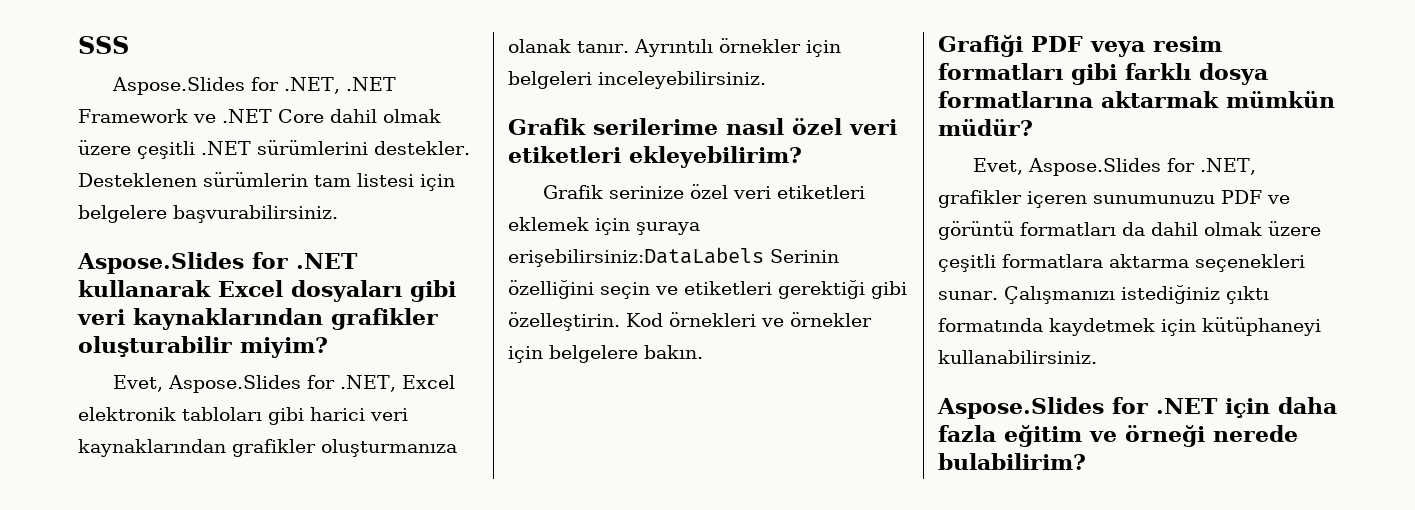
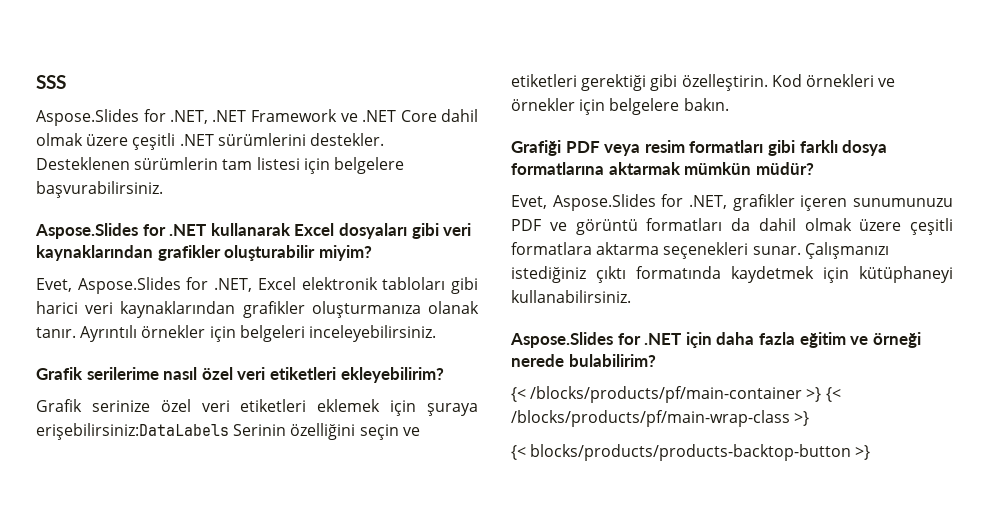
+ {< /blocks/products/pf/main-container >} {< /blocks/products/pf/main-wrap-class >}
+ {< blocks/products/products-backtop-button >}

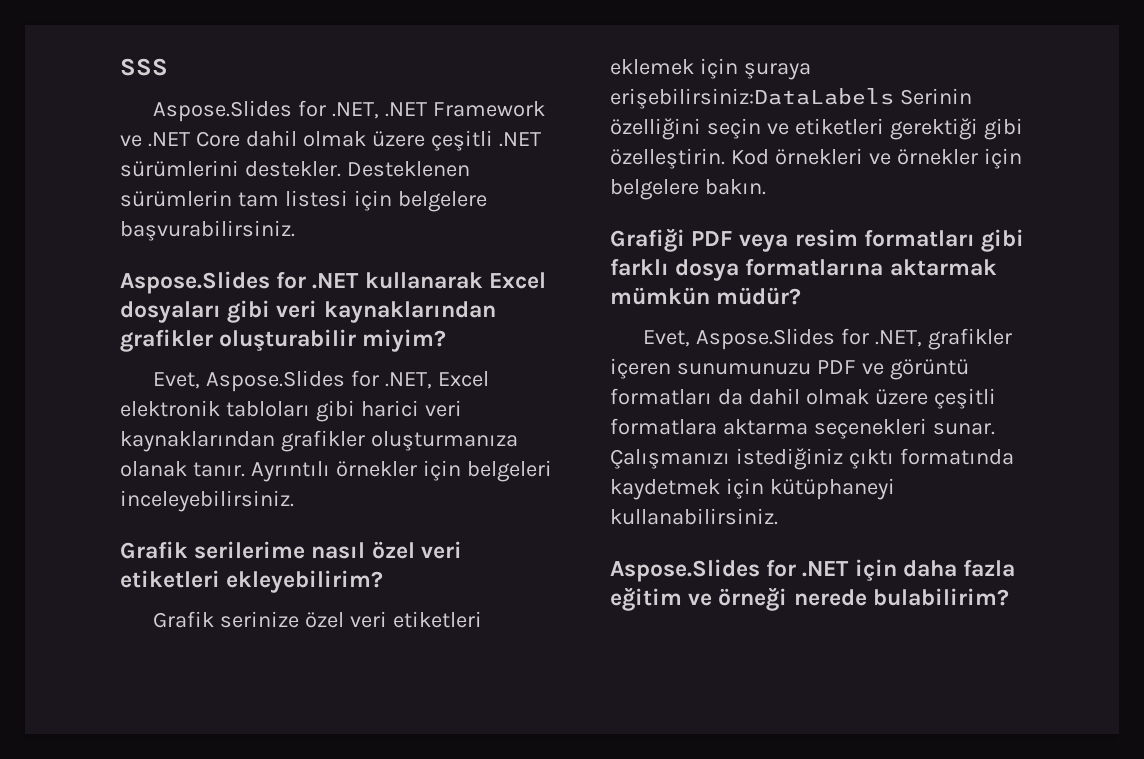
- {< /blocks/products/pf/main-container >} {< /blocks/products/pf/main-wrap-class >}
- {< blocks/products/products-backtop-button >}

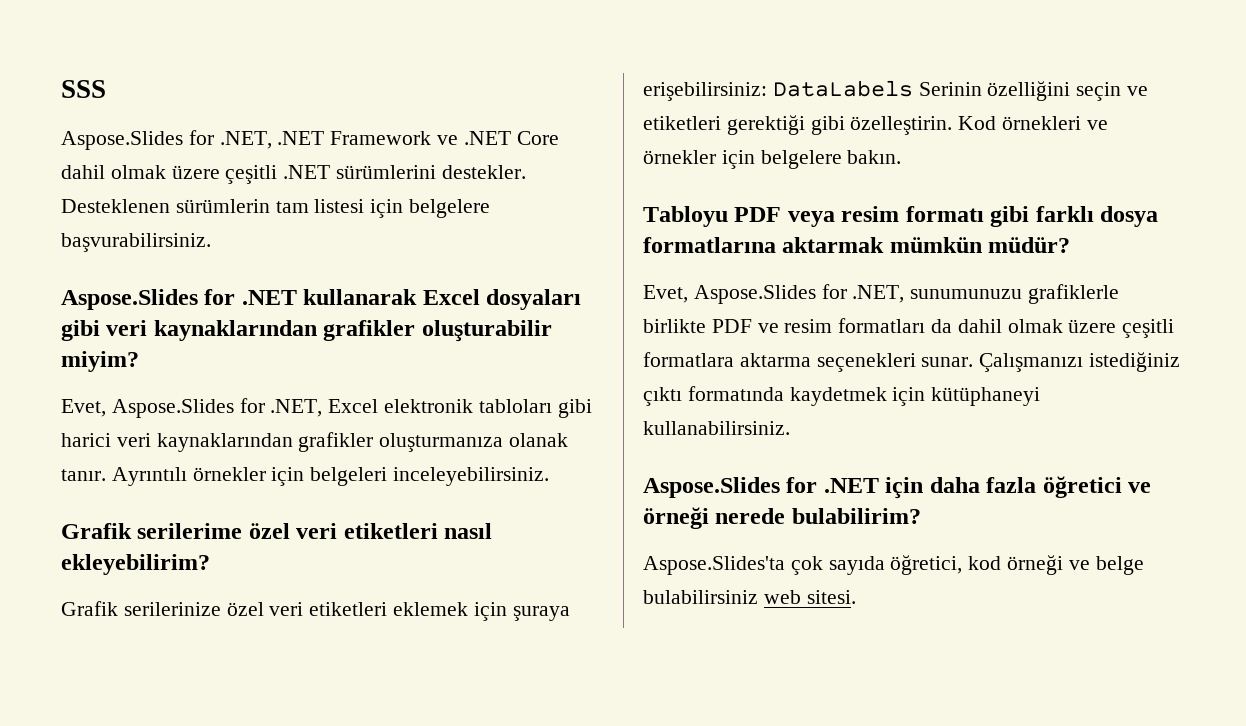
- Grafik serilerime nasıl özel veri etiketleri ekleyebilirim?
+ Grafik serilerime özel veri etiketleri nasıl ekleyebilirim?
- Grafik serinize özel veri etiketleri eklemek için şuraya erişebilirsiniz:DataLabels Serinin özelliğini seçin ve etiketleri gerektiği gibi özelleştirin.
+ Grafik serilerinize özel veri etiketleri eklemek için şuraya erişebilirsiniz: DataLabels Serinin özelliğini seçin ve etiketleri gerektiği gibi özelleştirin.
- Grafiği PDF veya resim formatları gibi farklı dosya formatlarına aktarmak mümkün müdür?
+ Tabloyu PDF veya resim formatı gibi farklı dosya formatlarına aktarmak mümkün müdür?
- Evet, Aspose.Slides for .NET, grafikler içeren sunumunuzu PDF ve görüntü formatları da dahil olmak üzere çeşitli formatlara aktarma seçenekleri sunar.
+ Evet, Aspose.Slides for .NET, sunumunuzu grafiklerle birlikte PDF ve resim formatları da dahil olmak üzere çeşitli formatlara aktarma seçenekleri sunar.
- Aspose.Slides for .NET için daha fazla eğitim ve örneği nerede bulabilirim?
+ Aspose.Slides for .NET için daha fazla öğretici ve örneği nerede bulabilirim?
+ Aspose.Slides'ta çok sayıda öğretici, kod örneği ve belge bulabilirsiniz web sitesi.

